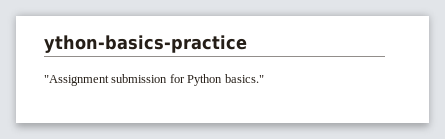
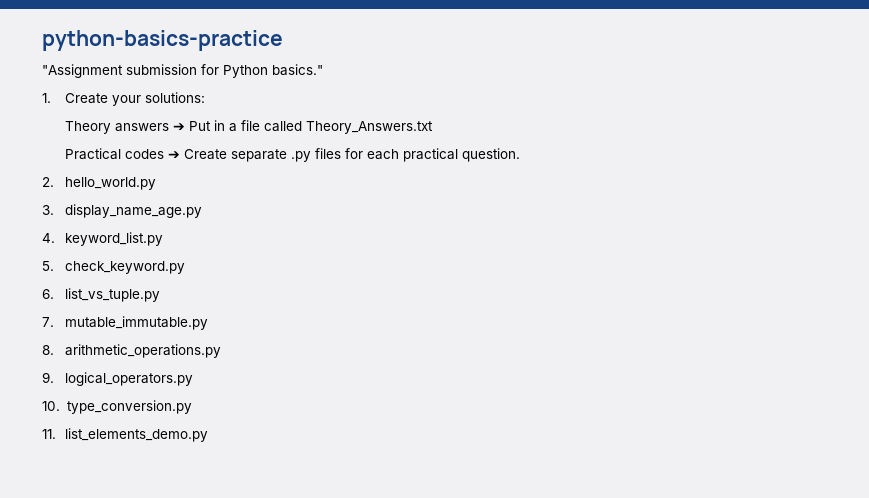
- ython-basics-practice
+ python-basics-practice
+ 1. Create your solutions:
+ Theory answers ➔ Put in a file called Theory_Answers.txt
+ Practical codes ➔ Create separate .py files for each practical question.
+ 2. hello_world.py
+ 3. display_name_age.py
+ 4. keyword_list.py
+ 5. check_keyword.py
+ 6. list_vs_tuple.py
+ 7. mutable_immutable.py
+ 8. arithmetic_operations.py
+ 9. logical_operators.py
+ 10. type_conversion.py
+ 11. list_elements_demo.py

